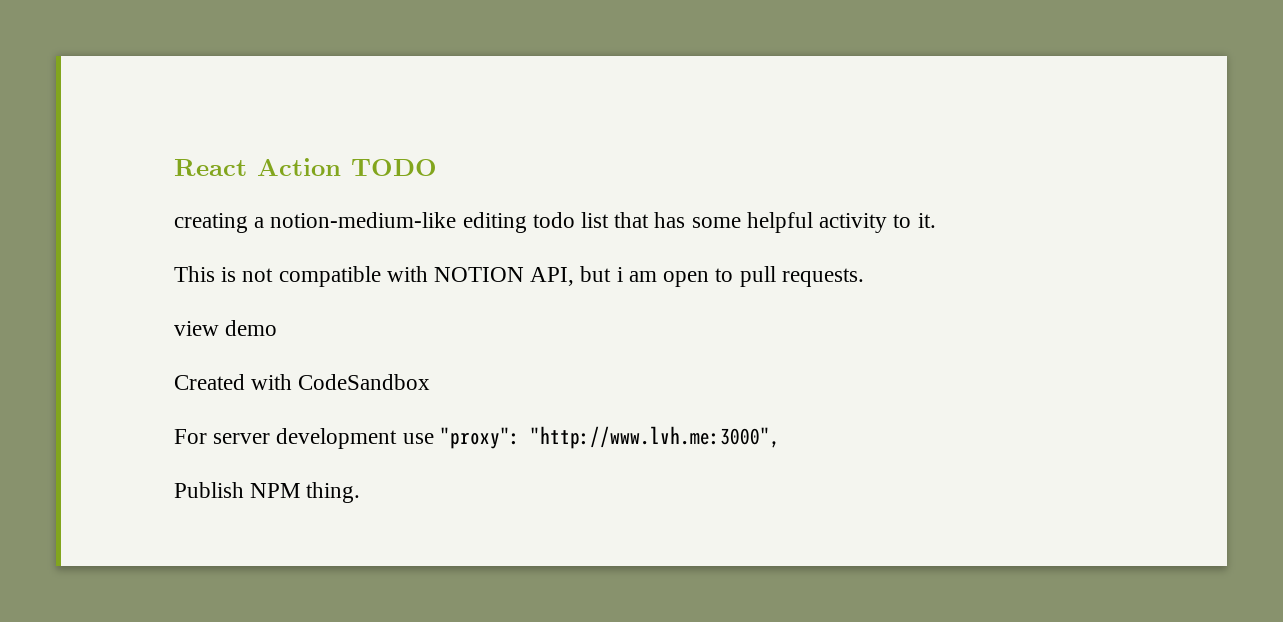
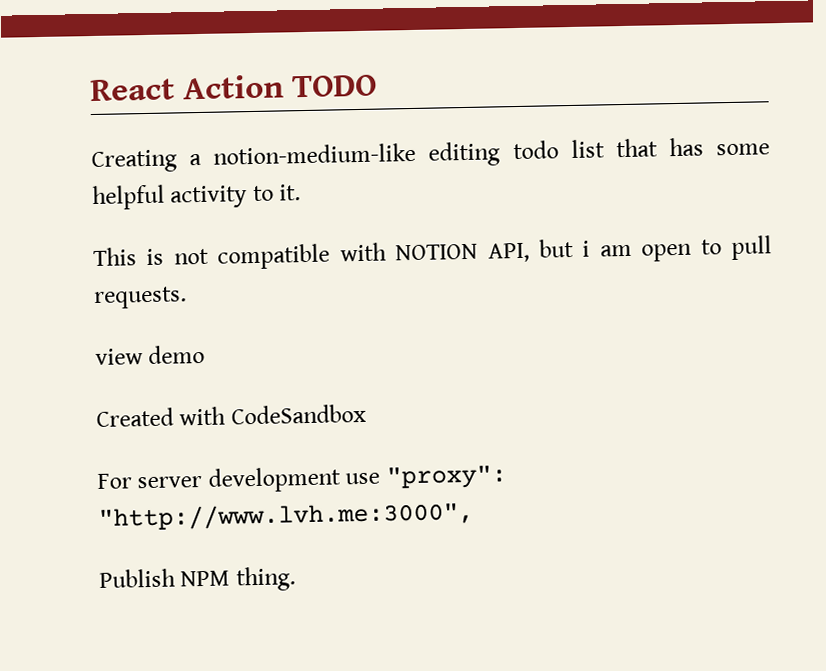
- creating a notion-medium-like editing todo list that has some helpful activity to it.
+ Creating a notion-medium-like editing todo list that has some helpful activity to it.

